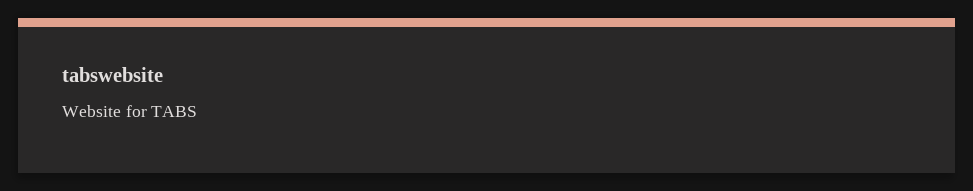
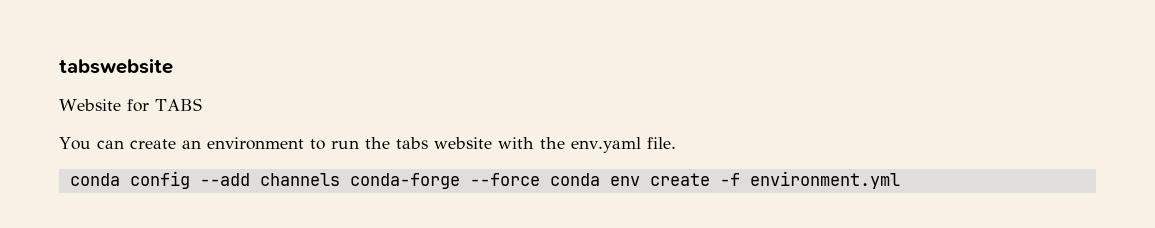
+ You can create an environment to run the tabs website with the env.yaml file.
+ conda config --add channels conda-forge --force conda env create -f environment.yml

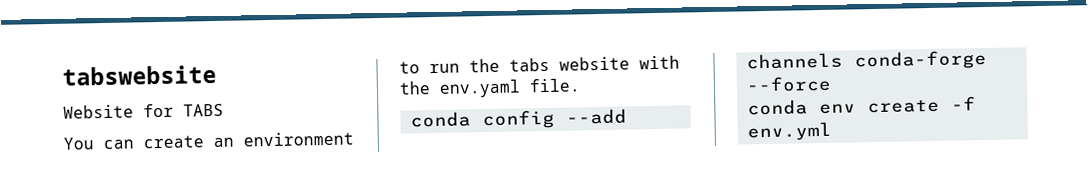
- conda config --add channels conda-forge --force conda env create -f environment.yml
+ conda config --add channels conda-forge --force
+ conda env create -f env.yml

